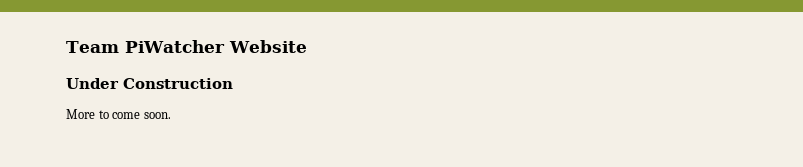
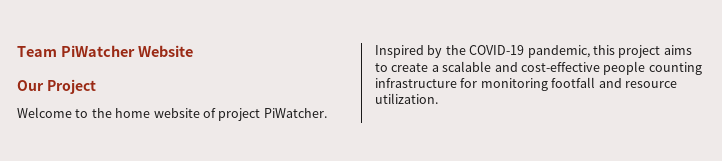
- Under Construction
- More to come soon.
+ Our Project
+ Welcome to the home website of project PiWatcher. Inspired by the COVID-19 pandemic, this project aims to create a scalable and cost-effective people counting infrastructure for monitoring footfall and resource utilization.

